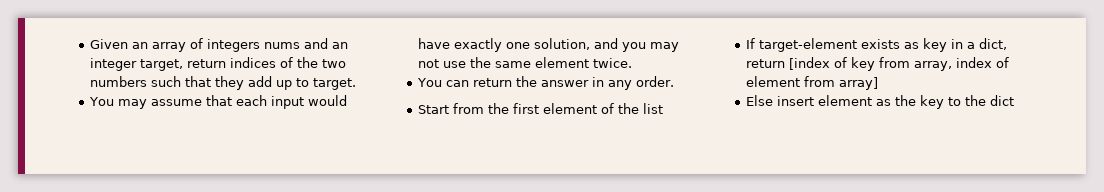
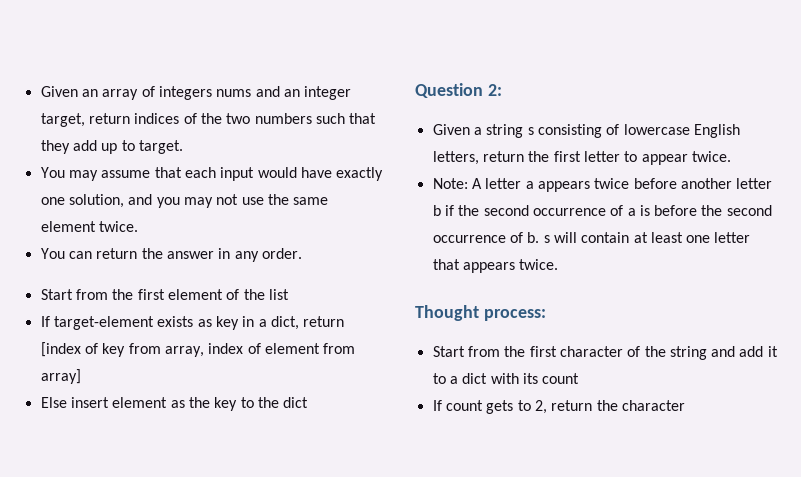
+ Question 2:
+ Given a string s consisting of lowercase English letters, return the first letter to appear twice.
+ Note: A letter a appears twice before another letter b if the second occurrence of a is before the second occurrence of b. s will contain at least one letter that appears twice.
+ Thought process:
+ Start from the first character of the string and add it to a dict with its count
+ If count gets to 2, return the character

